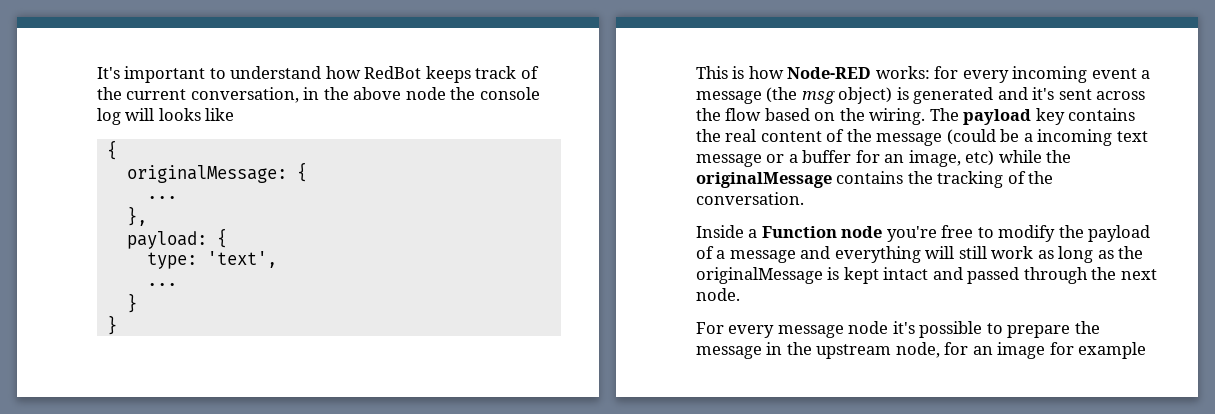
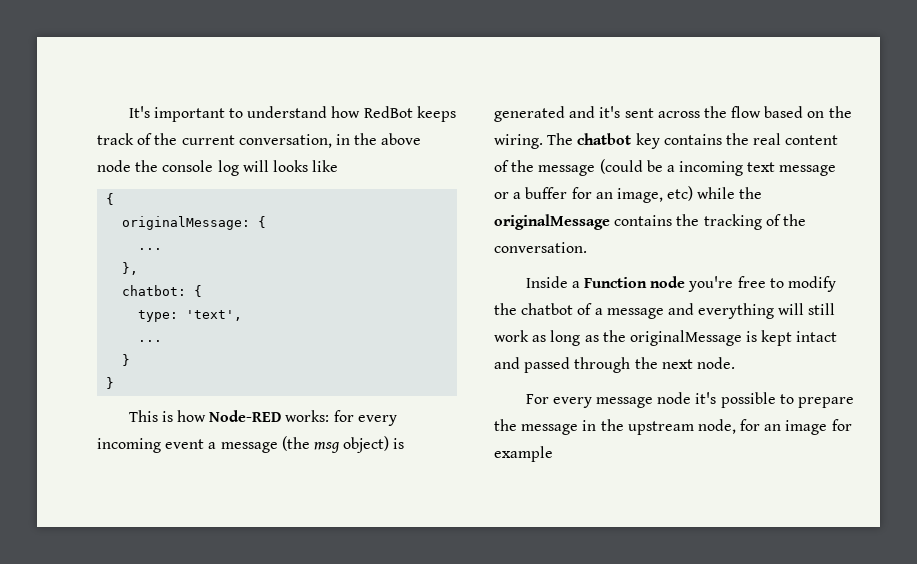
- payload: {
+ chatbot: {
- The payload key contains the real content of the message (could be a incoming text message or a buffer for an image, etc) while the originalMessage contains the tracking of the conversation.
+ The chatbot key contains the real content of the message (could be a incoming text message or a buffer for an image, etc) while the originalMessage contains the tracking of the conversation.
- Inside a Function node you're free to modify the payload of a message and everything will still work as long as the originalMessage is kept intact and passed through the next node.
+ Inside a Function node you're free to modify the chatbot of a message and everything will still work as long as the originalMessage is kept intact and passed through the next node.

